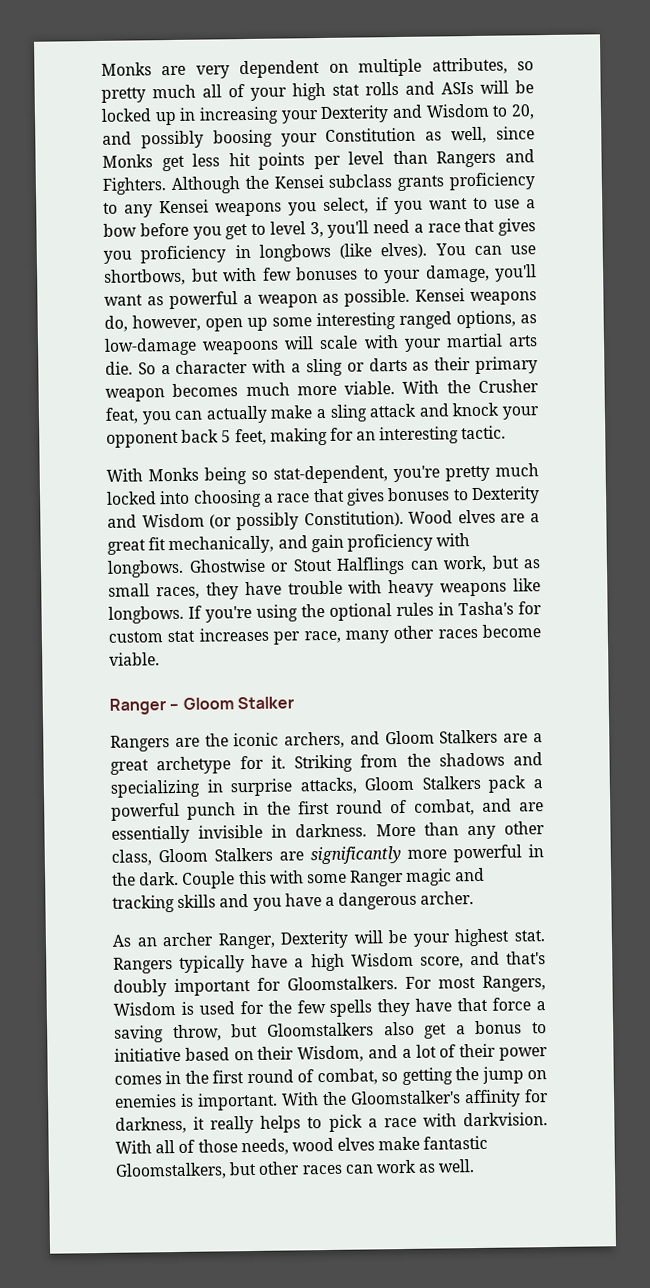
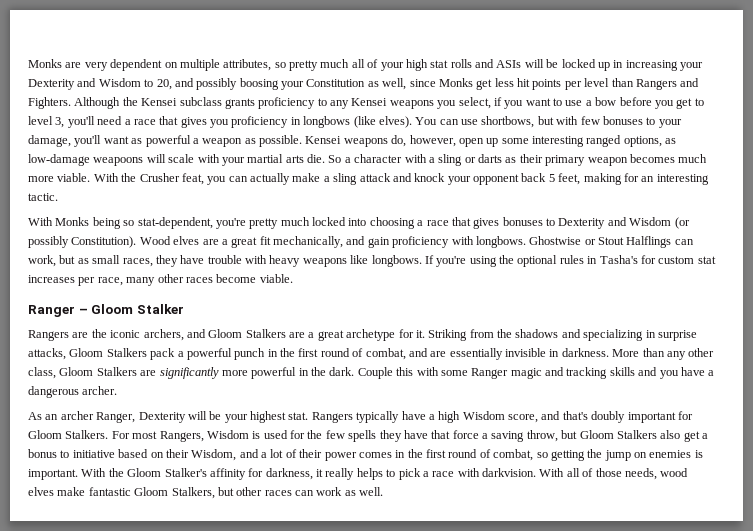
- Rangers typically have a high Wisdom score, and that's doubly important for Gloomstalkers.
+ Rangers typically have a high Wisdom score, and that's doubly important for Gloom Stalkers.
- For most Rangers, Wisdom is used for the few spells they have that force a saving throw, but Gloomstalkers also get a bonus to initiative based on their Wisdom, and a lot of their power comes in the first round of combat, so getting the jump on enemies is important.
+ For most Rangers, Wisdom is used for the few spells they have that force a saving throw, but Gloom Stalkers also get a bonus to initiative based on their Wisdom, and a lot of their power comes in the first round of combat, so getting the jump on enemies is important.
- With the Gloomstalker's affinity for darkness, it really helps to pick a race with darkvision.
+ With the Gloom Stalker's affinity for darkness, it really helps to pick a race with darkvision.
- With all of those needs, wood elves make fantastic Gloomstalkers, but other races can work as well.
+ With all of those needs, wood elves make fantastic Gloom Stalkers, but other races can work as well.

